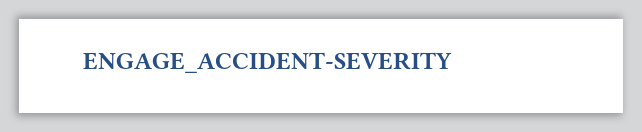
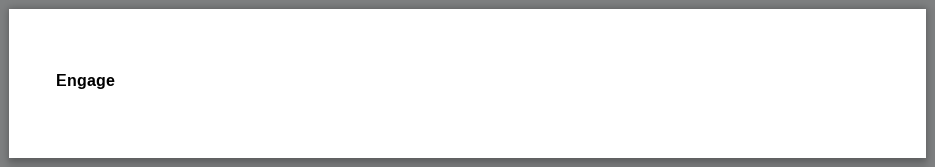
- ENGAGE_ACCIDENT-SEVERITY
+ Engage

